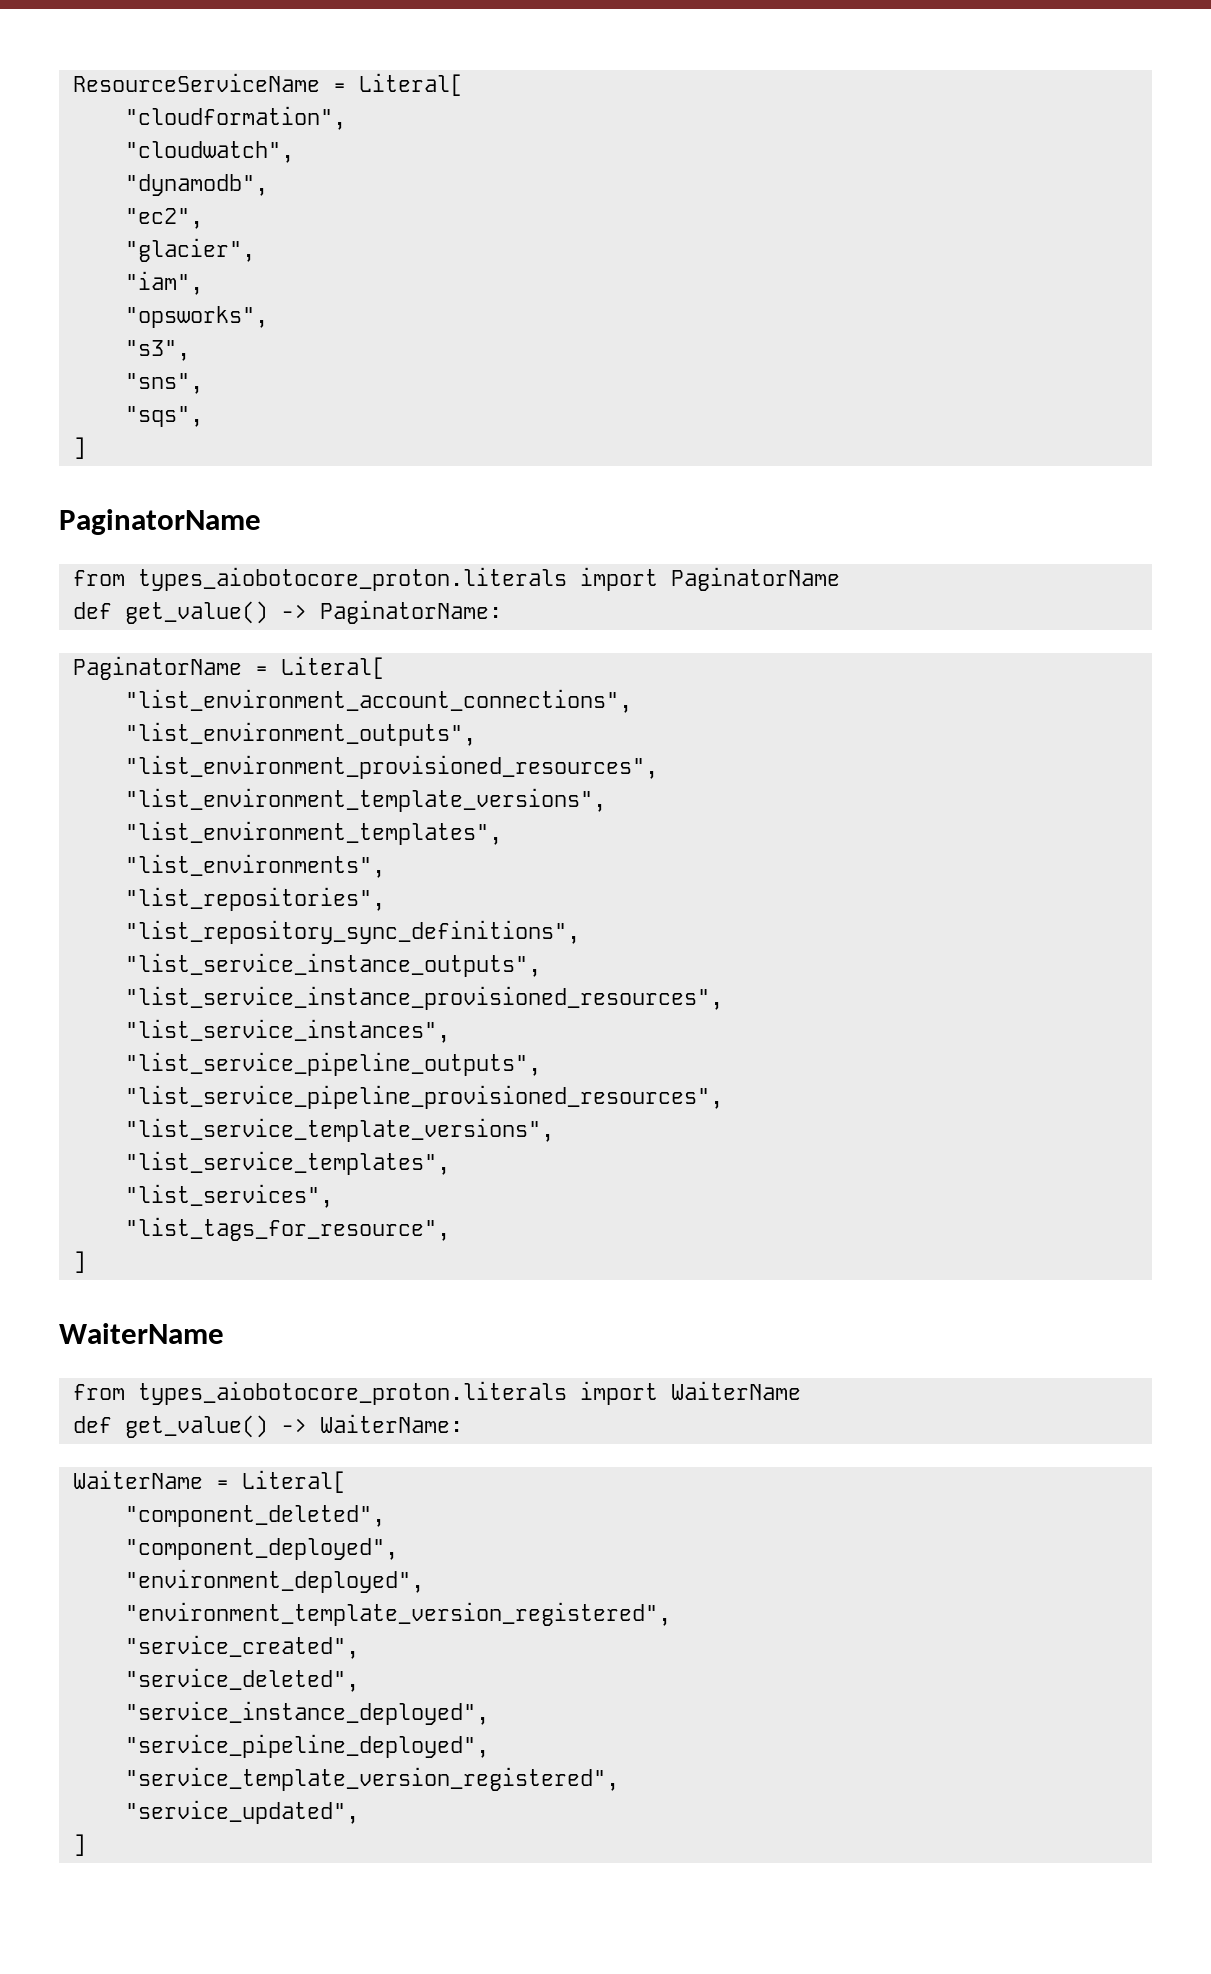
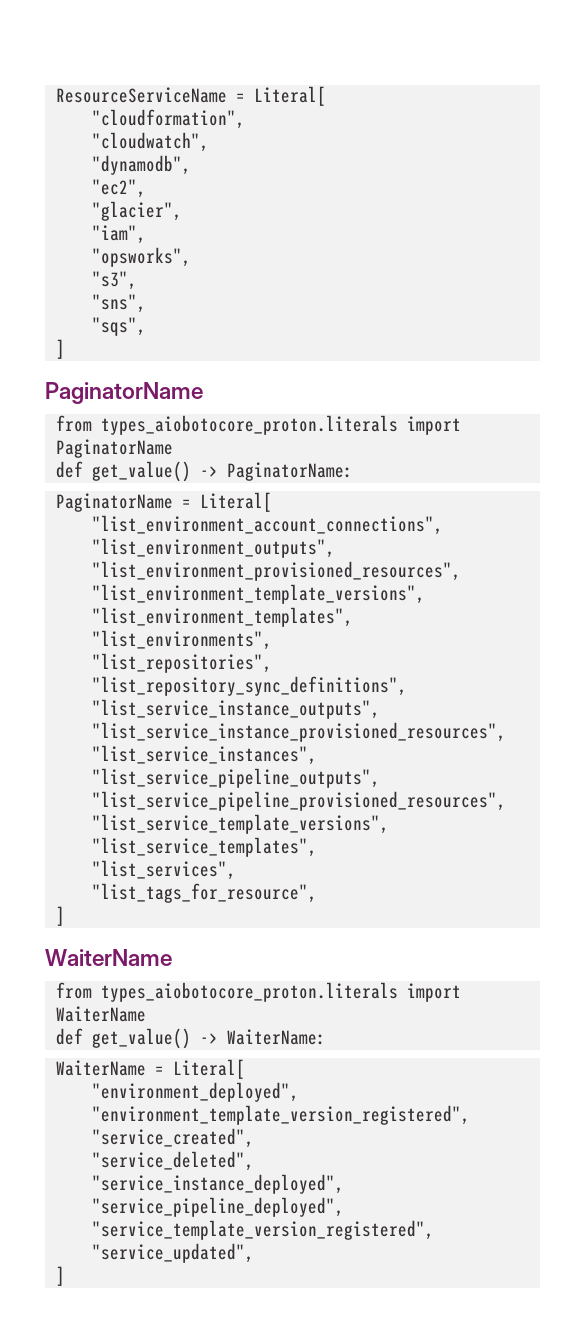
- "component_deleted",
- "component_deployed",

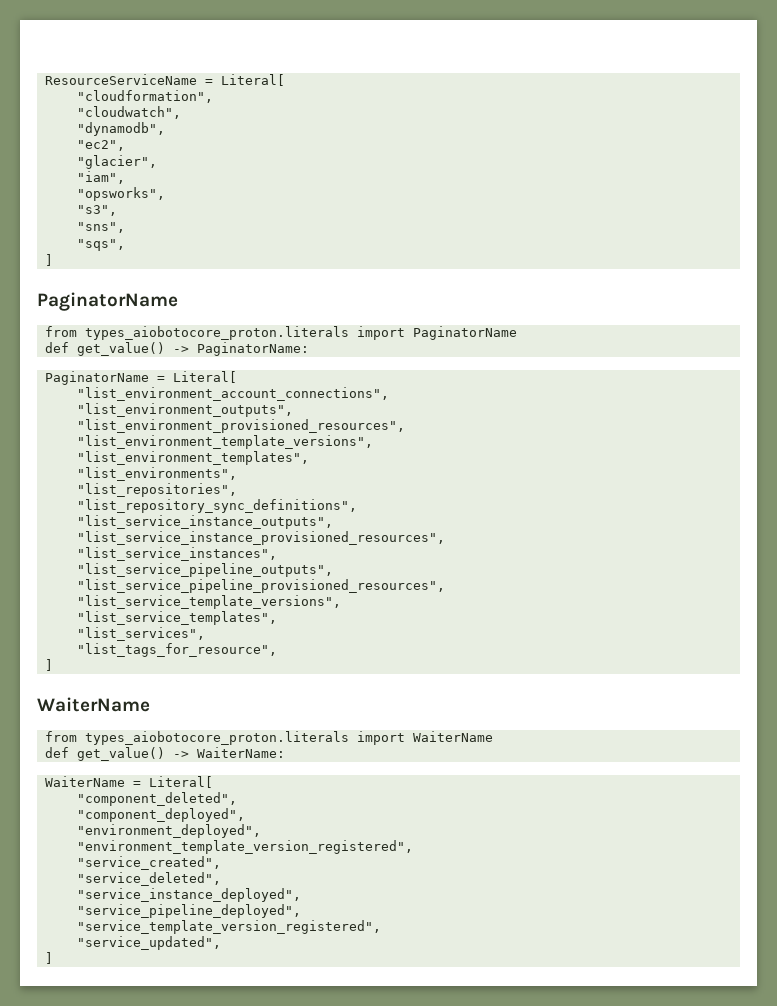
+ "component_deleted",
+ "component_deployed",

